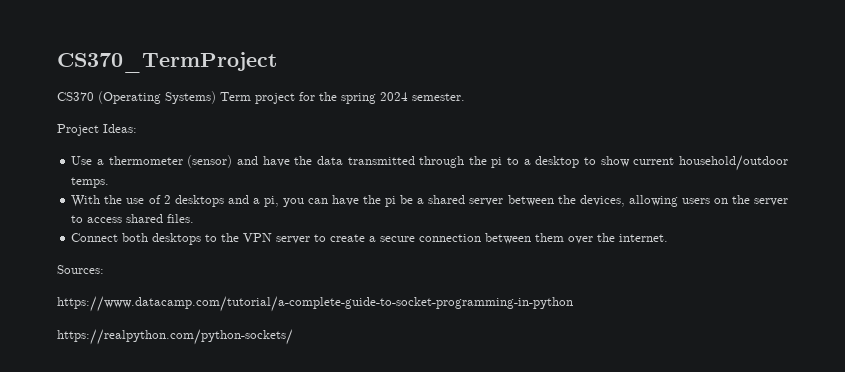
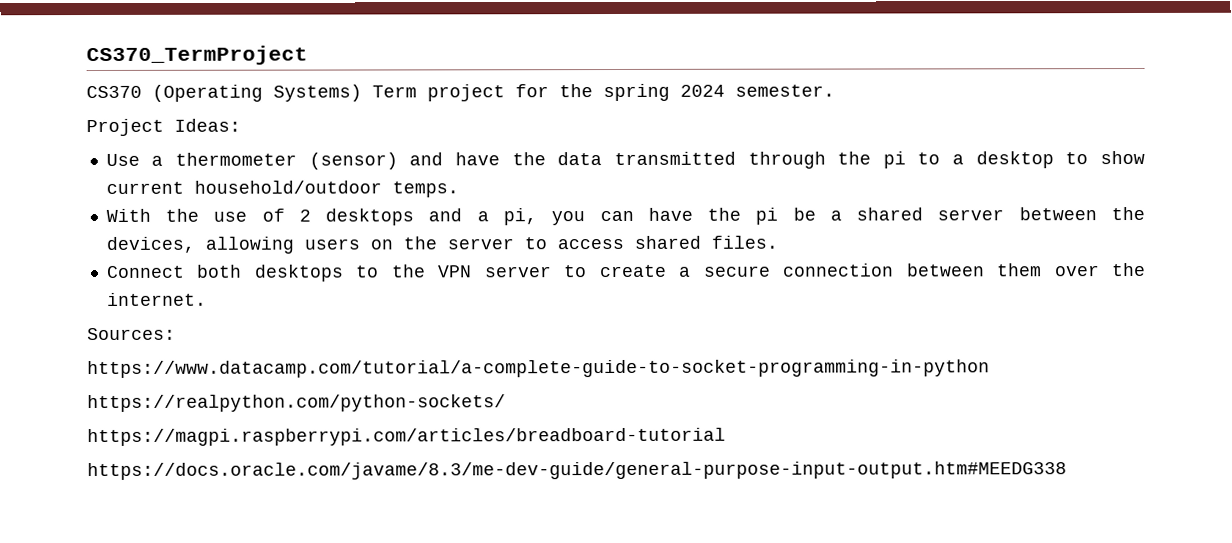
+ https://magpi.raspberrypi.com/articles/breadboard-tutorial
+ https://docs.oracle.com/javame/8.3/me-dev-guide/general-purpose-input-output.htm#MEEDG338

